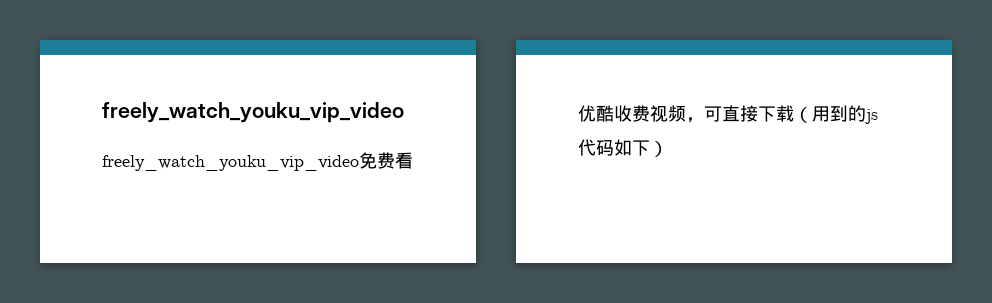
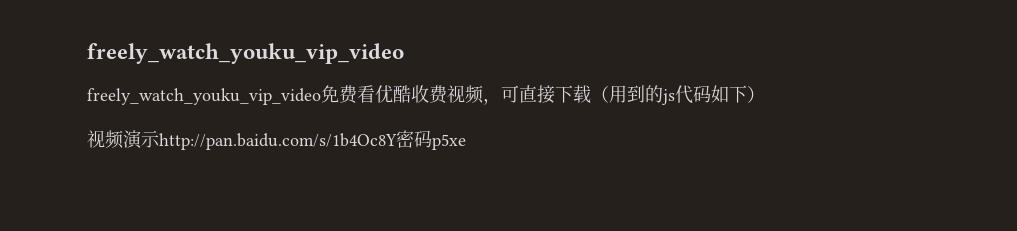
+ 视频演示http://pan.baidu.com/s/1b4Oc8Y密码p5xe

